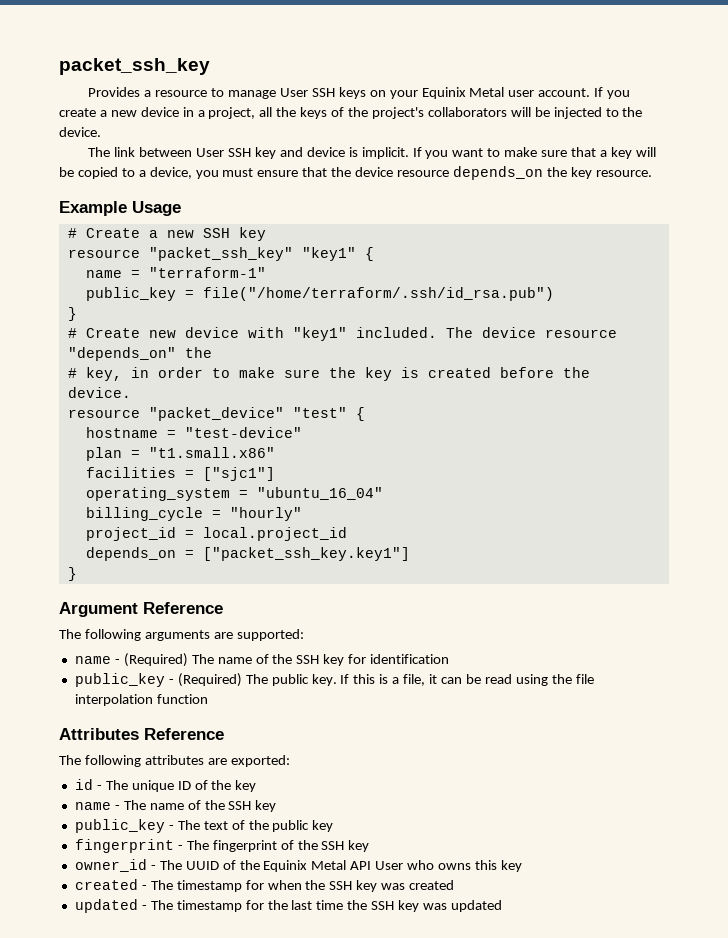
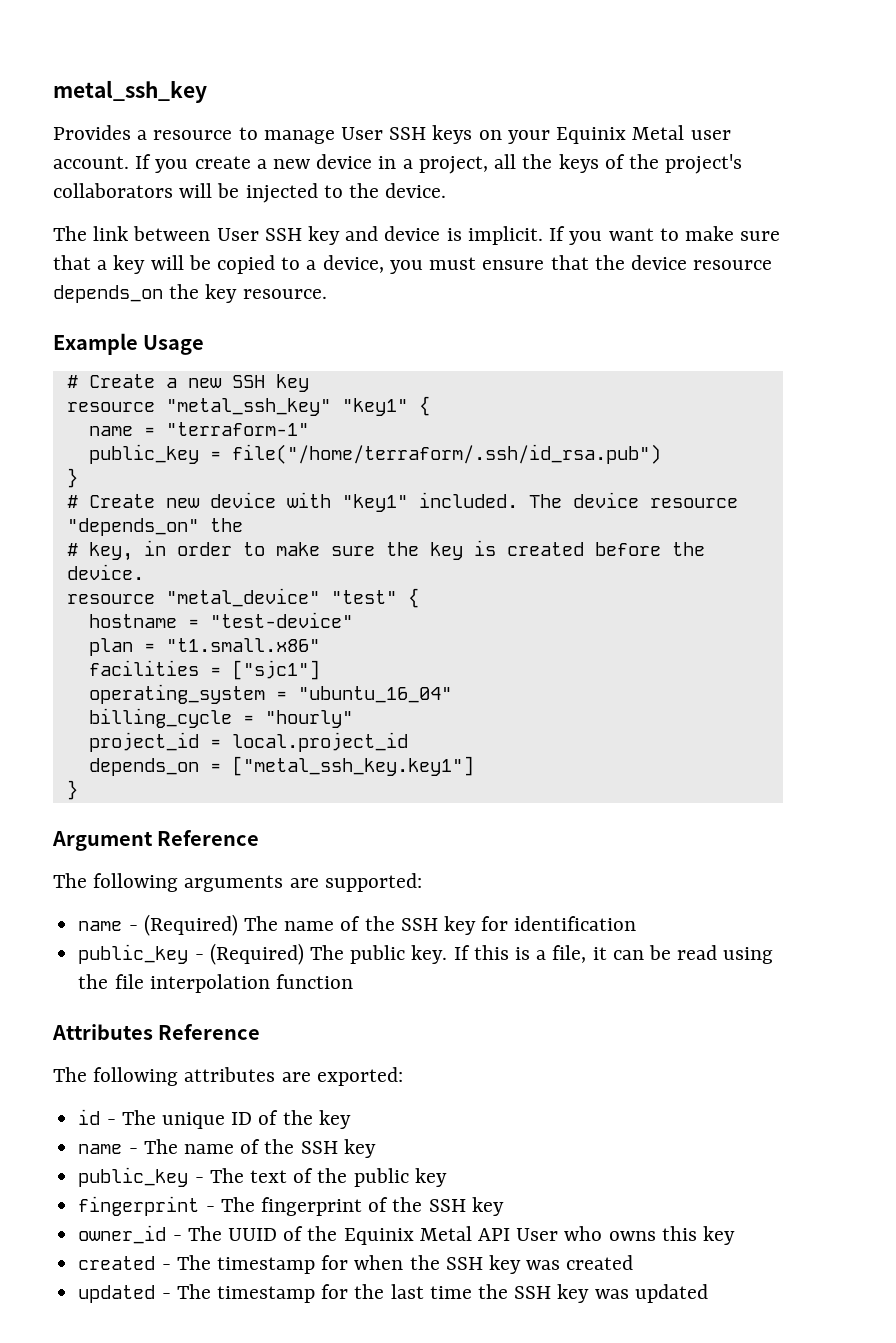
- packet_ssh_key
+ metal_ssh_key
- resource "packet_ssh_key" "key1" {
+ resource "metal_ssh_key" "key1" {
- resource "packet_device" "test" {
+ resource "metal_device" "test" {
- depends_on = ["packet_ssh_key.key1"]
+ depends_on = ["metal_ssh_key.key1"]

